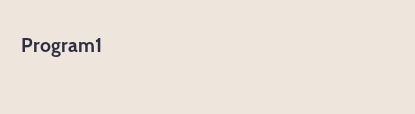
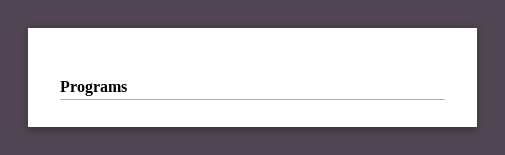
- Program1
+ Programs

